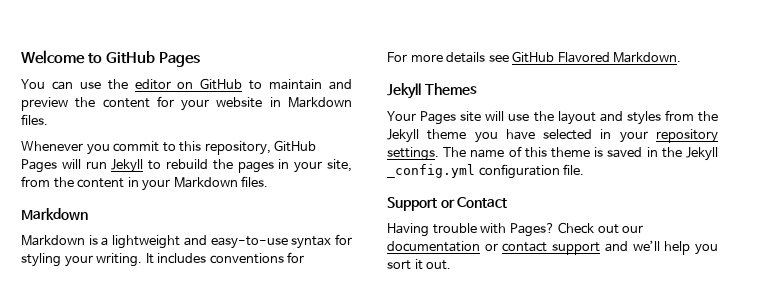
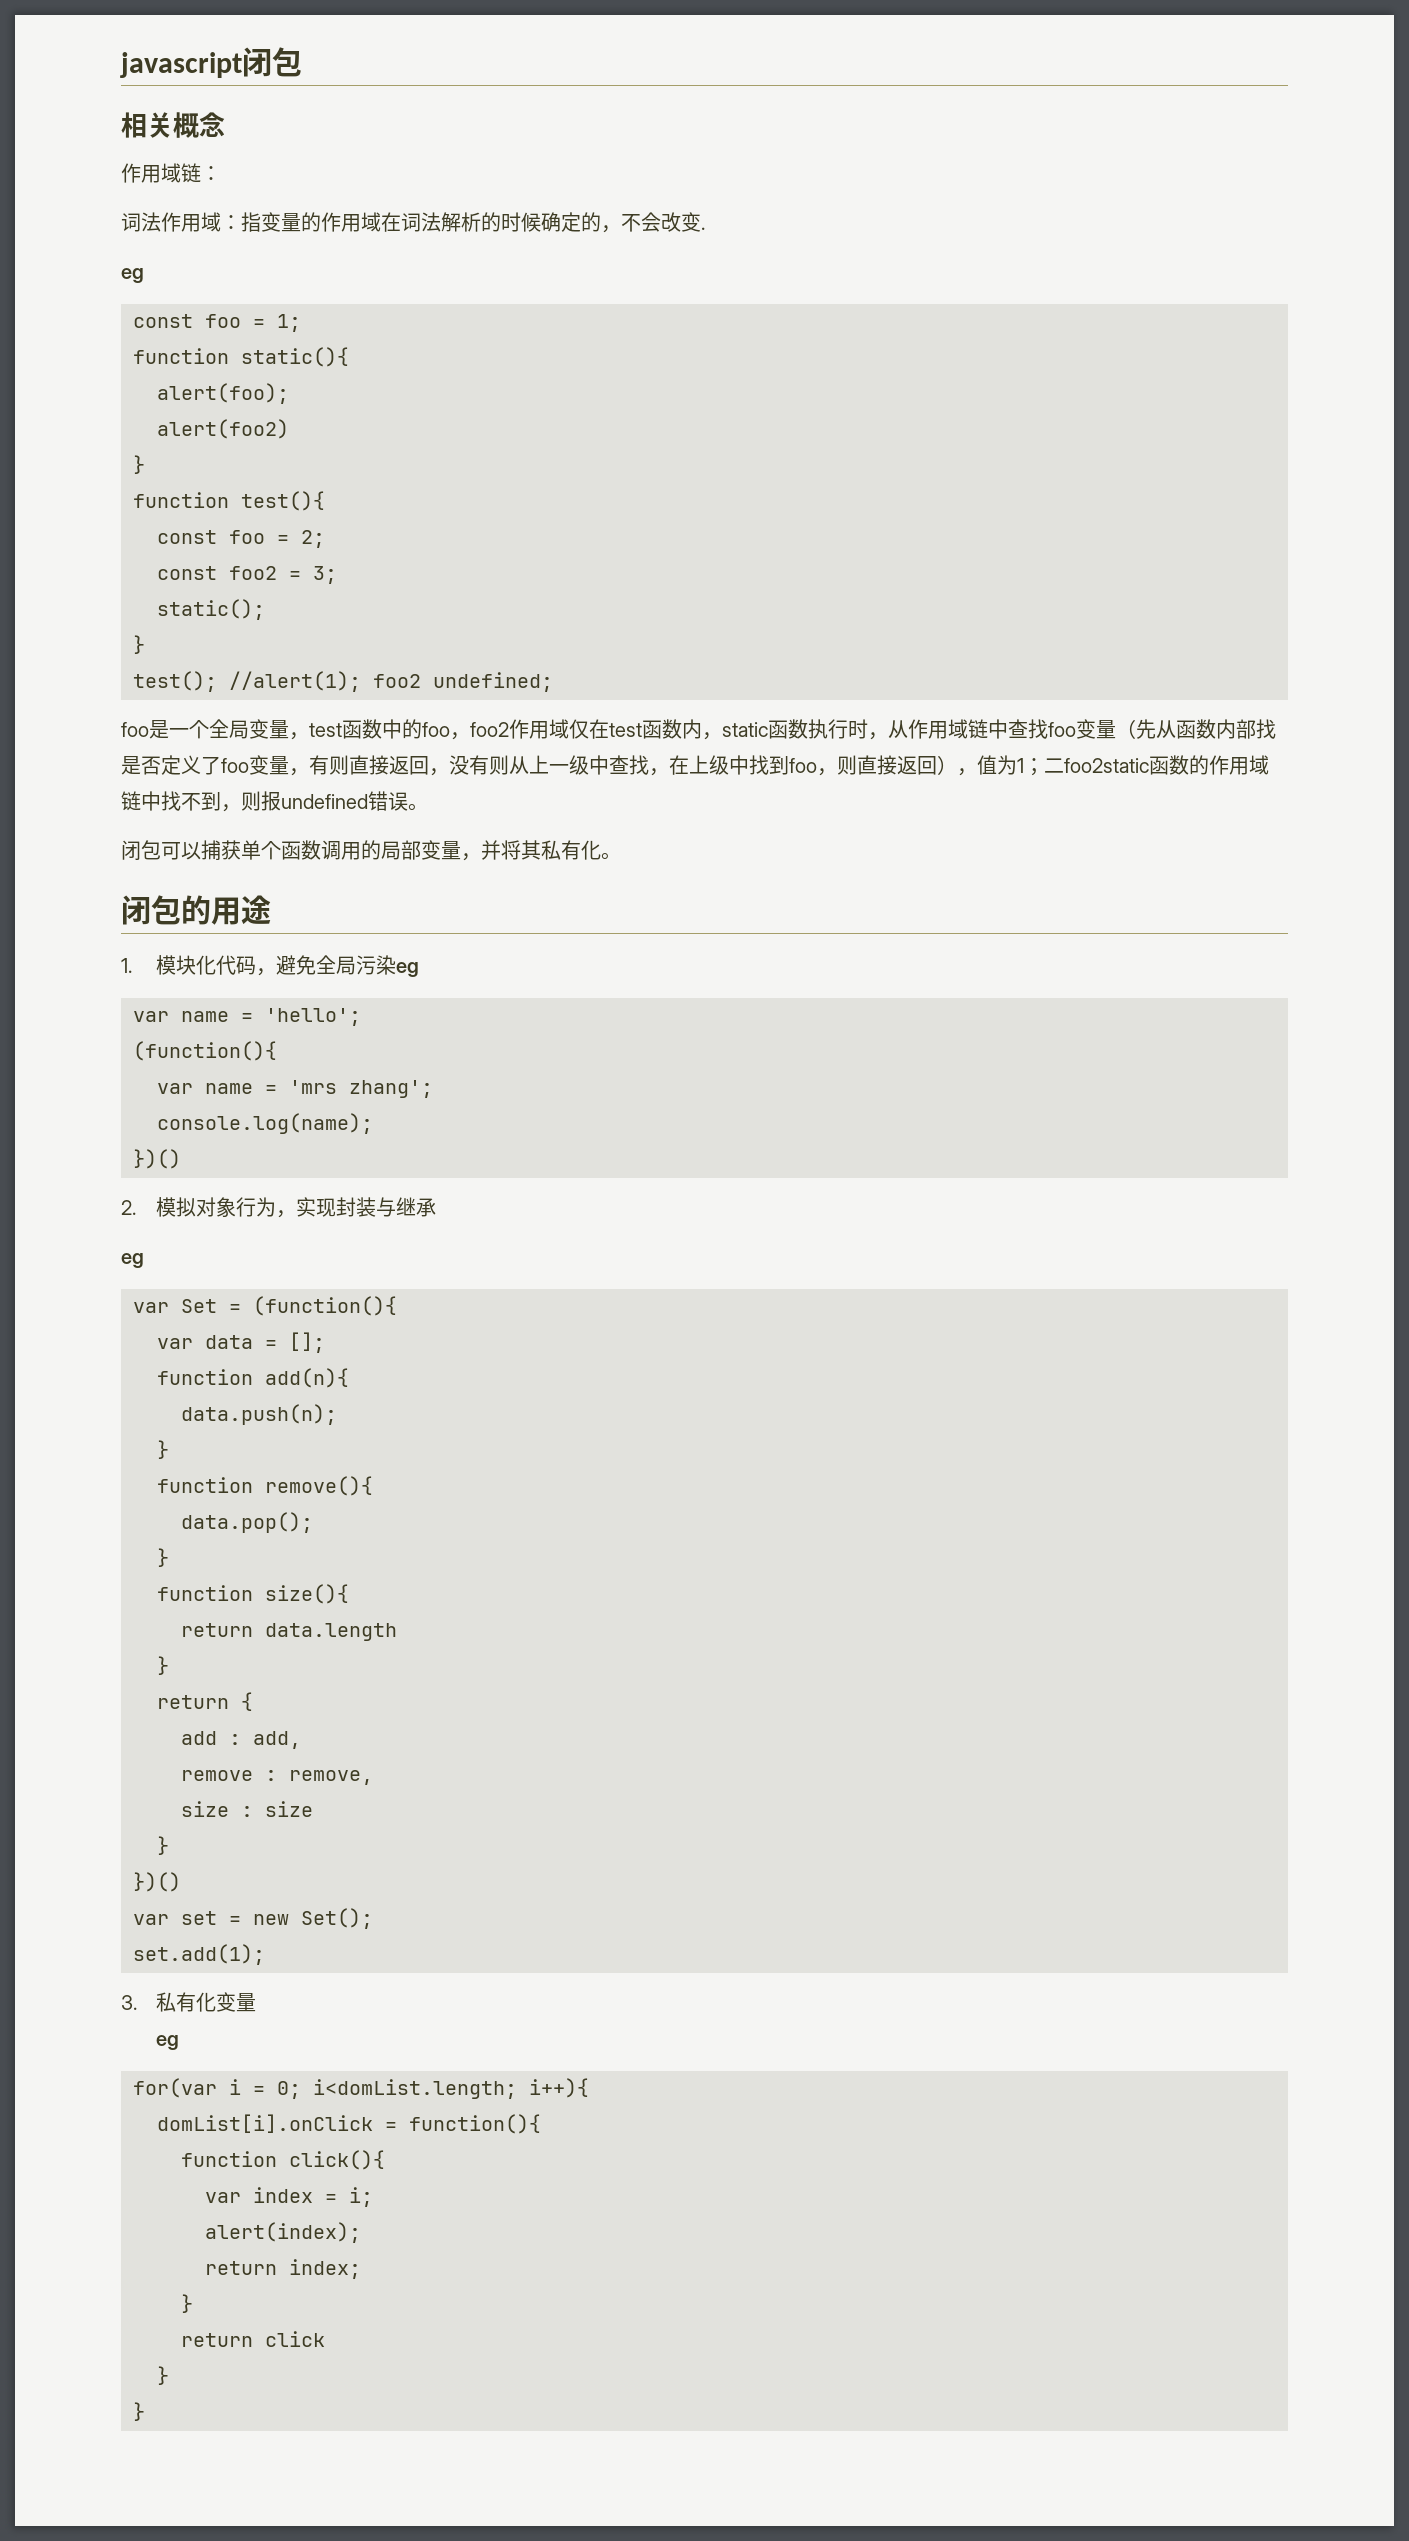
- Welcome to GitHub Pages
- You can use the editor on GitHub to maintain and preview the content for your website in Markdown files.
- Whenever you commit to this repository, GitHub Pages will run Jekyll to rebuild the pages in your site, from the content in your Markdown files.
- Markdown
- Markdown is a lightweight and easy-to-use syntax for styling your writing. It includes conventions for
- For more details see GitHub Flavored Markdown.
- Jekyll Themes
- Your Pages site will use the layout and styles from the Jekyll theme you have selected in your repository settings. The name of this theme is saved in the Jekyll _config.yml configuration file.
- Support or Contact
- Having trouble with Pages? Check out our documentation or contact support and we’ll help you sort it out.
+ javascript闭包
+ 相关概念
+ 作用域链：
+ 词法作用域：指变量的作用域在词法解析的时候确定的，不会改变.
+ eg
+ const foo = 1;
+ function static(){
+ alert(foo);
+ alert(foo2)
+ }
+ function test(){
+ const foo = 2;
+ const foo2 = 3;
+ static();
+ }
+ test(); //alert(1); foo2 undefined;
+ foo是一个全局变量，test函数中的foo，foo2作用域仅在test函数内，static函数执行时，从作用域链中查找foo变量（先从函数内部找是否定义了foo变量，有则直接返回，没有则从上一级中查找，在上级中找到foo，则直接返回），值为1；二foo2static函数的作用域链中找不到，则报undefined错误。
+ 闭包可以捕获单个函数调用的局部变量，并将其私有化。
+ 闭包的用途
+ 1.模块化代码，避免全局污染eg
+ var name = 'hello';
+ (function(){
+ var name = 'mrs zhang';
+ console.log(name);
+ })()
+ 2.模拟对象行为，实现封装与继承
+ eg
+ var Set = (function(){
+ var data = [];
+ function add(n){
+ data.push(n);
+ }
+ function remove(){
+ data.pop();
+ }
+ function size(){
+ return data.length
+ }
+ return {
+ add : add,
+ remove : remove,
+ size : size
+ }
+ })()
+ var set = new Set();
+ set.add(1);
+ 3.私有化变量
+ eg
+ for(var i = 0; i<domList.length; i++){
+ domList[i].onClick = function(){
+ function click(){
+ var index = i;
+ alert(index);
+ return index;
+ }
+ return click
+ }
+ }

